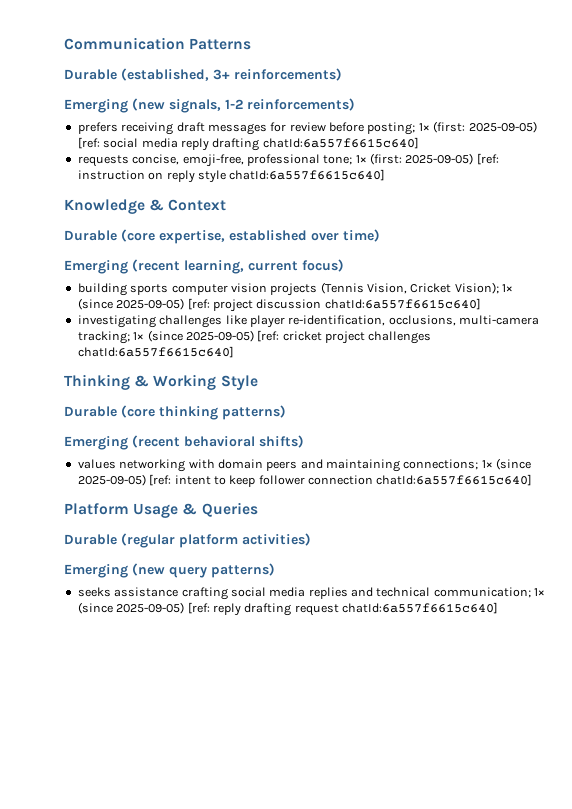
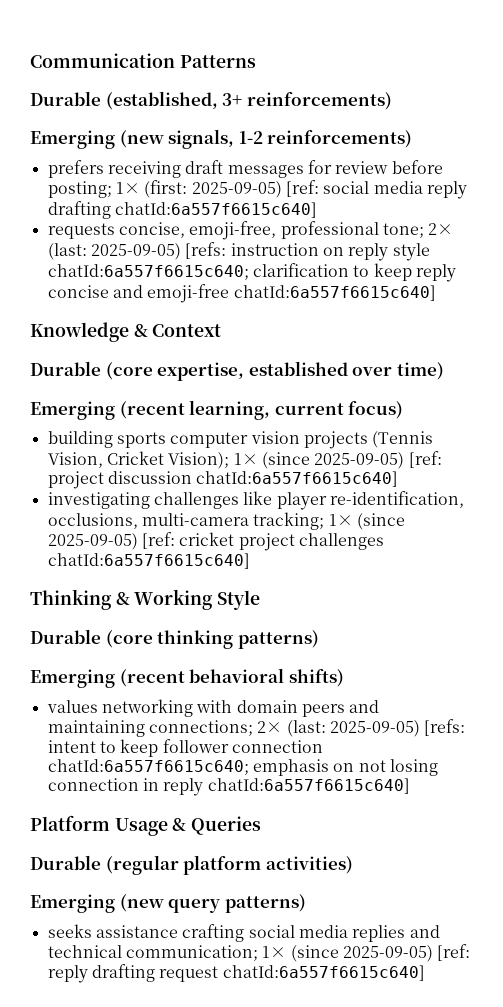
- requests concise, emoji-free, professional tone; 1× (first: 2025-09-05) [ref: instruction on reply style chatId:6a557f6615c640]
+ requests concise, emoji-free, professional tone; 2× (last: 2025-09-05) [refs: instruction on reply style chatId:6a557f6615c640; clarification to keep reply concise and emoji-free chatId:6a557f6615c640]
- values networking with domain peers and maintaining connections; 1× (since 2025-09-05) [ref: intent to keep follower connection chatId:6a557f6615c640]
+ values networking with domain peers and maintaining connections; 2× (last: 2025-09-05) [refs: intent to keep follower connection chatId:6a557f6615c640; emphasis on not losing connection in reply chatId:6a557f6615c640]

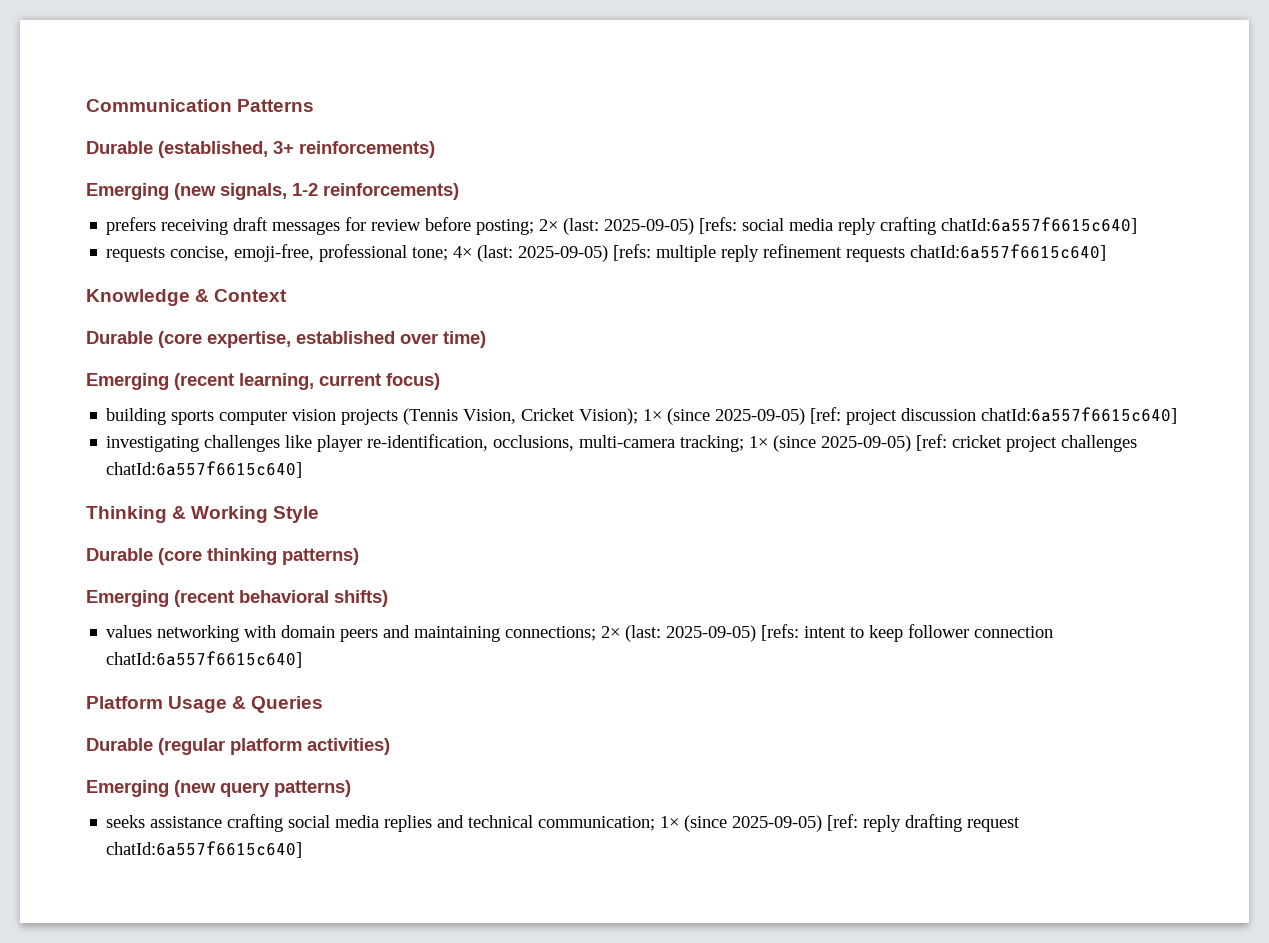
- prefers receiving draft messages for review before posting; 1× (first: 2025-09-05) [ref: social media reply drafting chatId:6a557f6615c640]
+ prefers receiving draft messages for review before posting; 2× (last: 2025-09-05) [refs: social media reply crafting chatId:6a557f6615c640]
- requests concise, emoji-free, professional tone; 2× (last: 2025-09-05) [refs: instruction on reply style chatId:6a557f6615c640; clarification to keep reply concise and emoji-free chatId:6a557f6615c640]
+ requests concise, emoji-free, professional tone; 4× (last: 2025-09-05) [refs: multiple reply refinement requests chatId:6a557f6615c640]
- values networking with domain peers and maintaining connections; 2× (last: 2025-09-05) [refs: intent to keep follower connection chatId:6a557f6615c640; emphasis on not losing connection in reply chatId:6a557f6615c640]
+ values networking with domain peers and maintaining connections; 2× (last: 2025-09-05) [refs: intent to keep follower connection chatId:6a557f6615c640]

